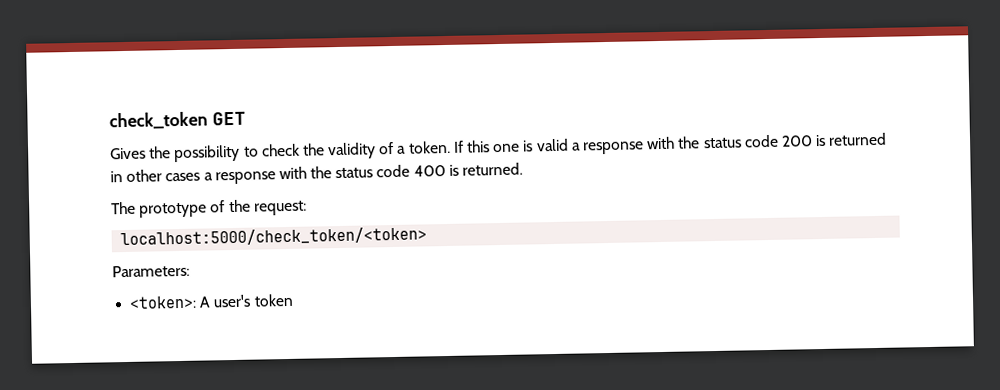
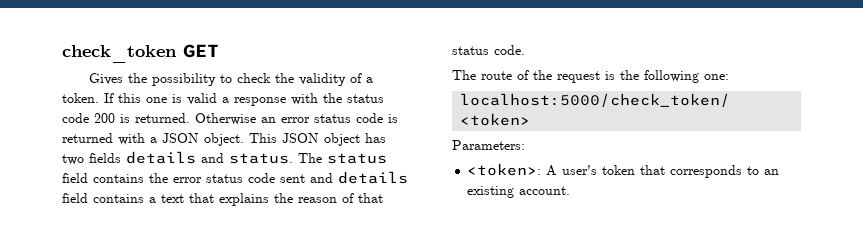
- If this one is valid a response with the status code 200 is returned in other cases a response with the status code 400 is returned.
- The prototype of the request:
+ If this one is valid a response with the status code 200 is returned. Otherwise an error status code is returned with a JSON object. This JSON object has two fields details and status. The status field contains the error status code sent and details field contains a text that explains the reason of that status code.
+ The route of the request is the following one:
- <token>: A user's token
+ <token>: A user's token that corresponds to an existing account.

